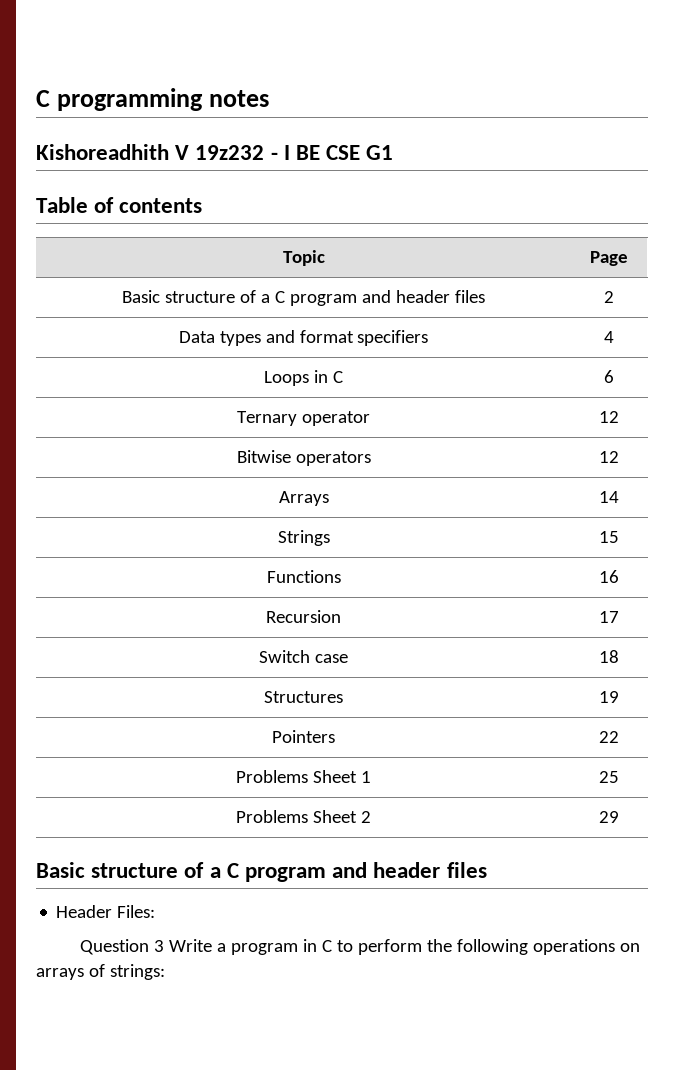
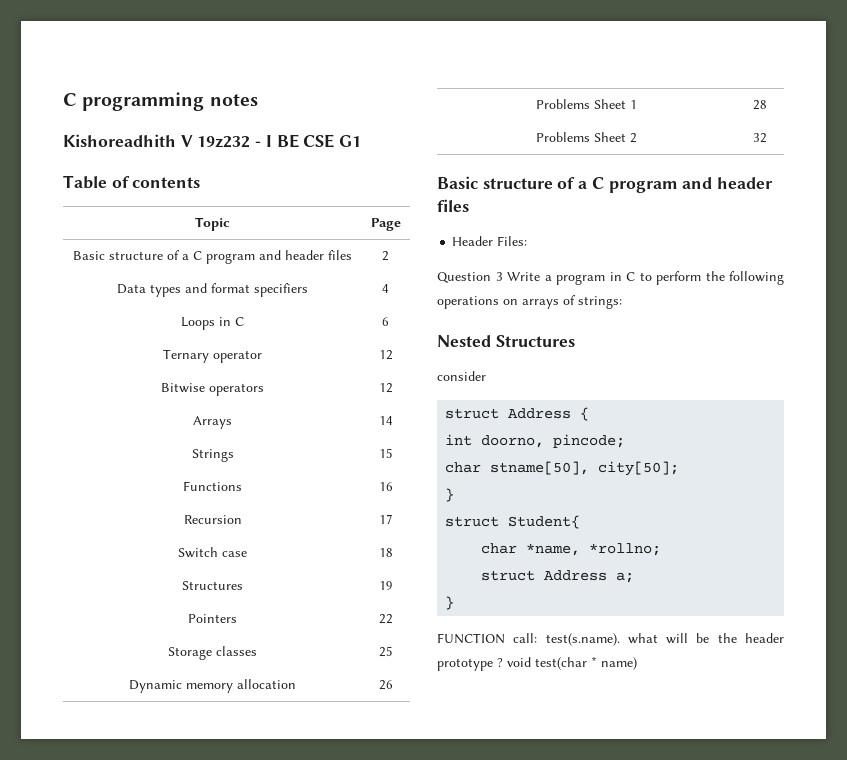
+ Storage classes | 25
+ Dynamic memory allocation | 26
- Problems Sheet 1 | 25
+ Problems Sheet 1 | 28
- Problems Sheet 2 | 29
+ Problems Sheet 2 | 32
+ Nested Structures
+ consider
+ struct Address {
+ int doorno, pincode;
+ char stname[50], city[50];
+ }
+ struct Student{
+ char *name, *rollno;
+ struct Address a;
+ }
+ FUNCTION call: test(s.name). what will be the header prototype ? void test(char * name)

